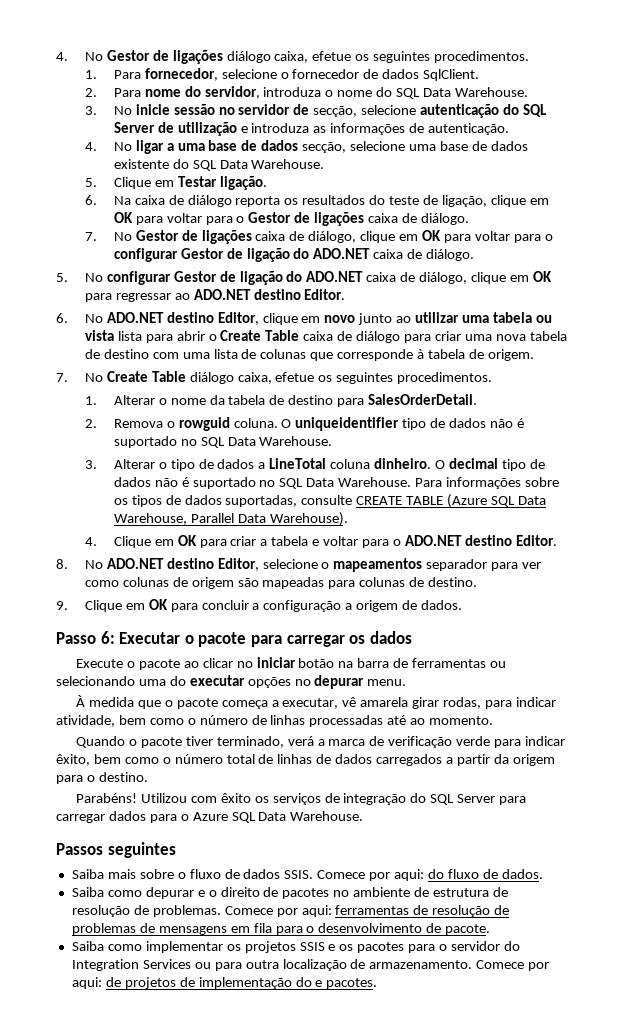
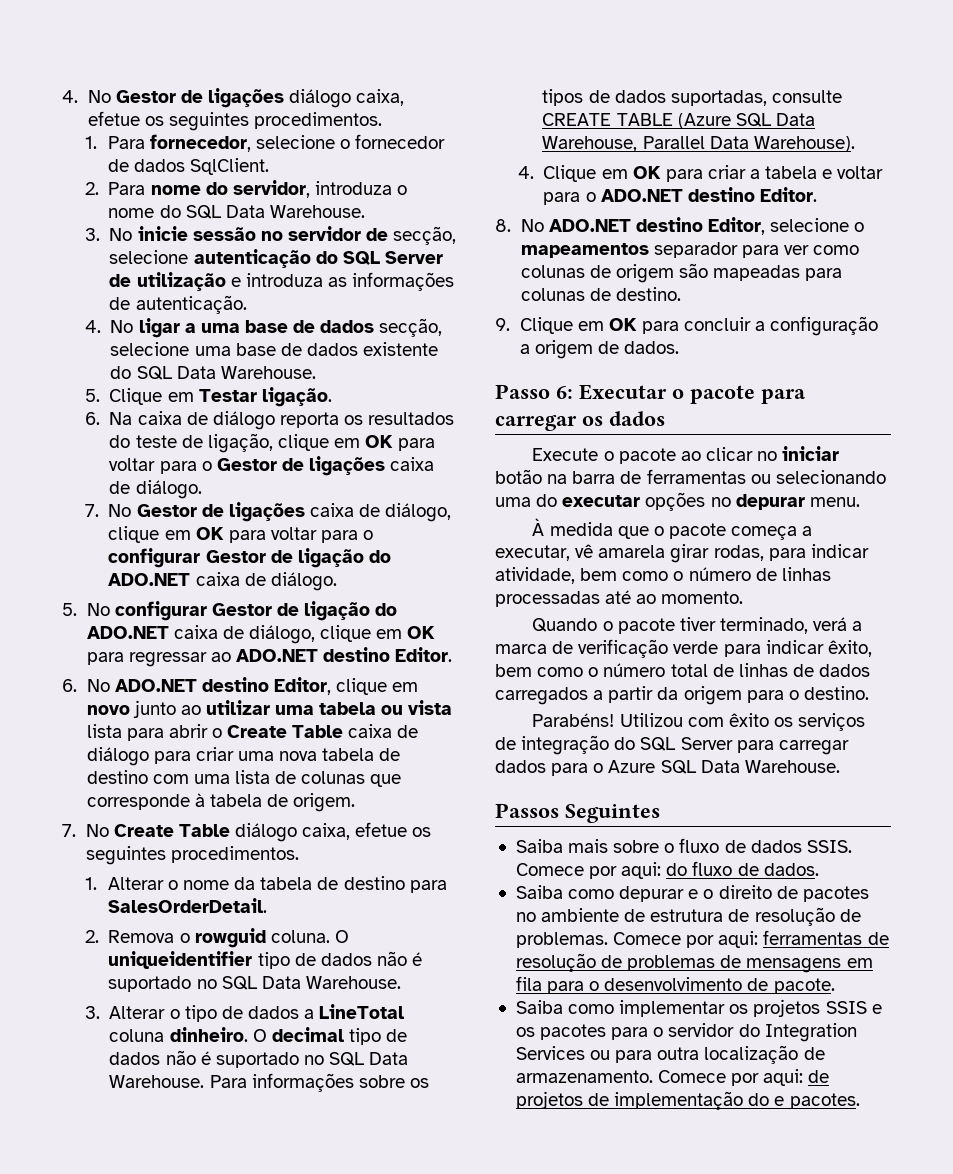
- Passos seguintes
+ Passos Seguintes

